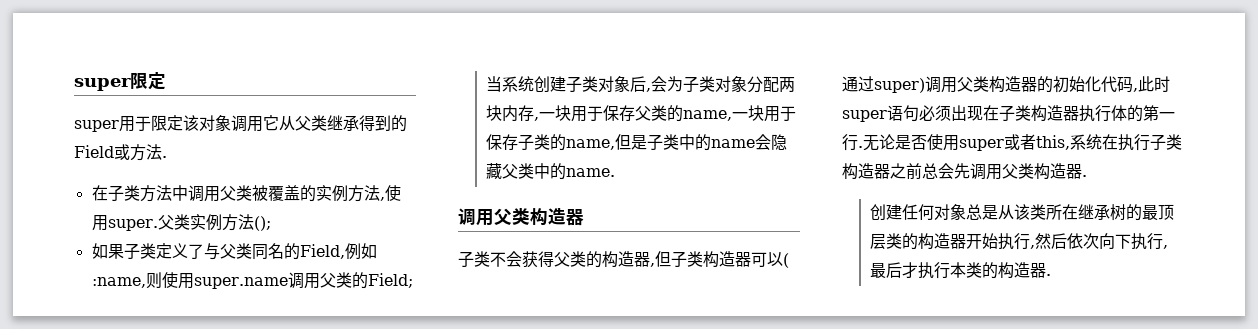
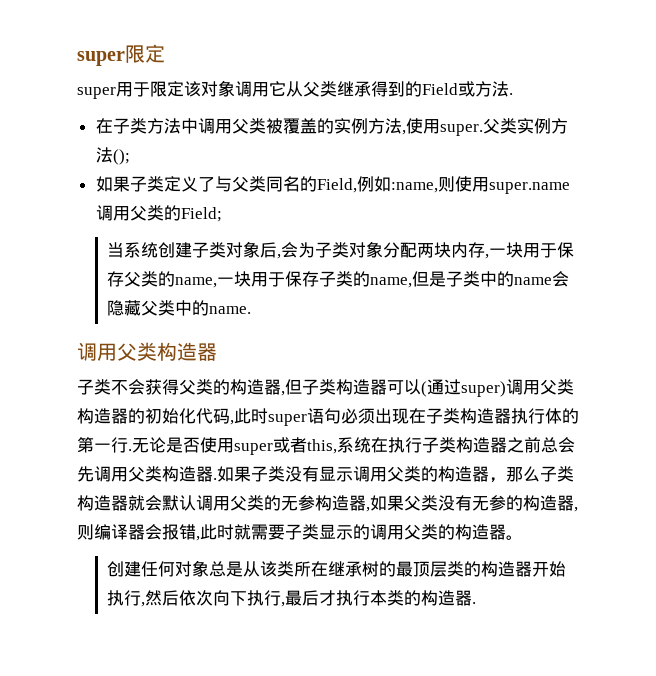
+ 如果子类没有显示调用父类的构造器，那么子类构造器就会默认调用父类的无参构造器,如果父类没有无参的构造器,则编译器会报错,此时就需要子类显示的调用父类的构造器。

